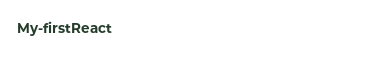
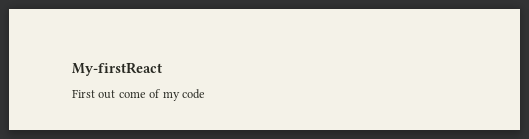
+ First out come of my code

